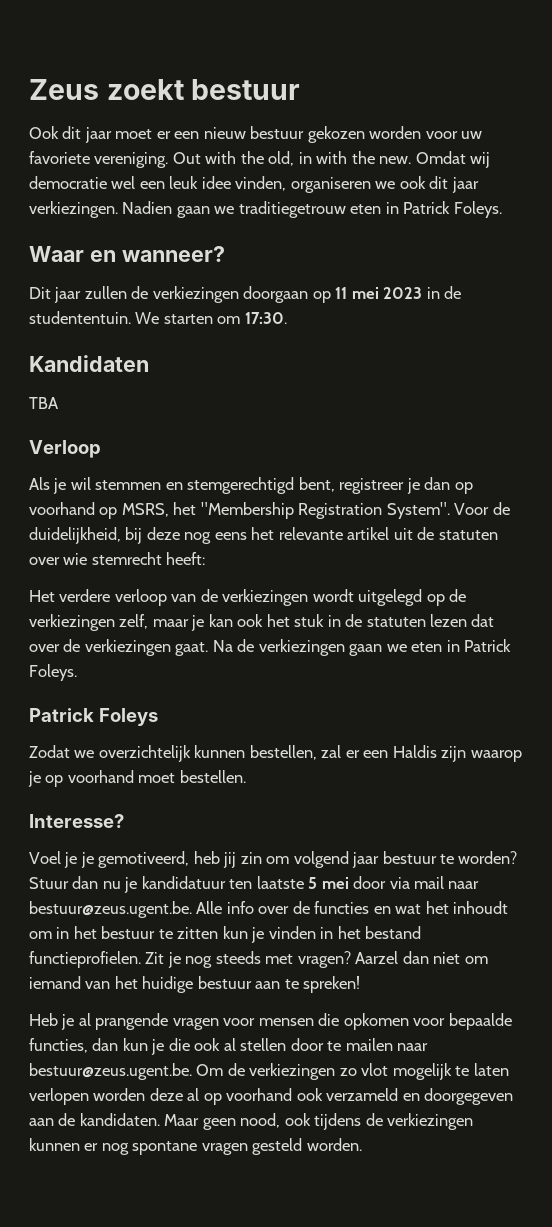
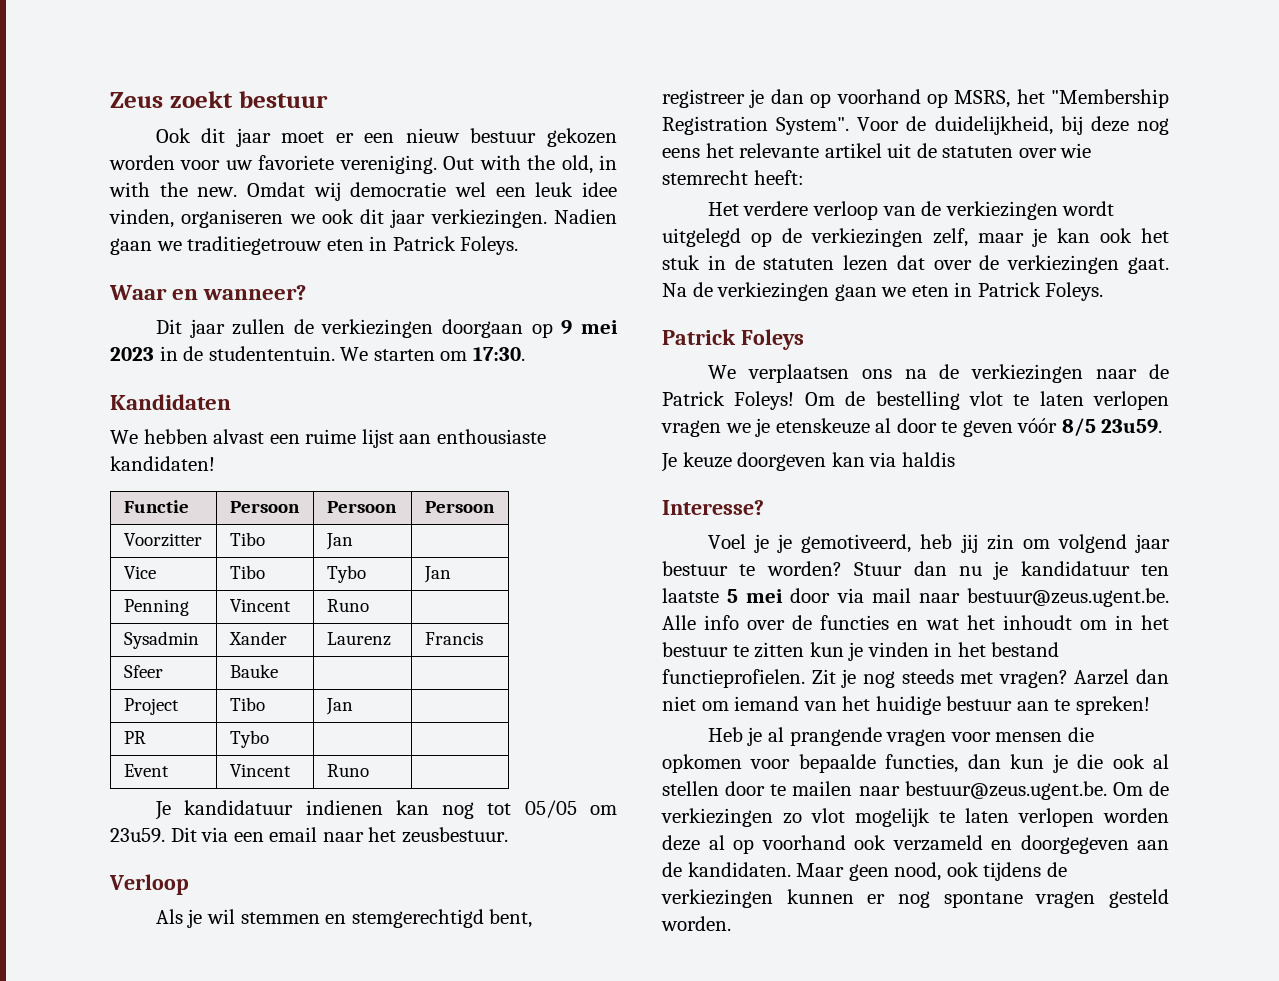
- Dit jaar zullen de verkiezingen doorgaan op 11 mei 2023 in de studententuin.
+ Dit jaar zullen de verkiezingen doorgaan op 9 mei 2023 in de studententuin.
- TBA
+ We hebben alvast een ruime lijst aan enthousiaste kandidaten!
+ Functie | Persoon | Persoon | Persoon
+ Voorzitter | Tibo | Jan |
+ Vice | Tibo | Tybo | Jan
+ Penning | Vincent | Runo |
+ Sysadmin | Xander | Laurenz | Francis
+ Sfeer | Bauke | |
+ Project | Tibo | Jan |
+ PR | Tybo | |
+ Event | Vincent | Runo |
+ Je kandidatuur indienen kan nog tot 05/05 om 23u59. Dit via een email naar het zeusbestuur.
- Zodat we overzichtelijk kunnen bestellen, zal er een Haldis zijn waarop je op voorhand moet bestellen.
+ We verplaatsen ons na de verkiezingen naar de Patrick Foleys! Om de bestelling vlot te laten verlopen vragen we je etenskeuze al door te geven vóór 8/5 23u59.
+ Je keuze doorgeven kan via haldis

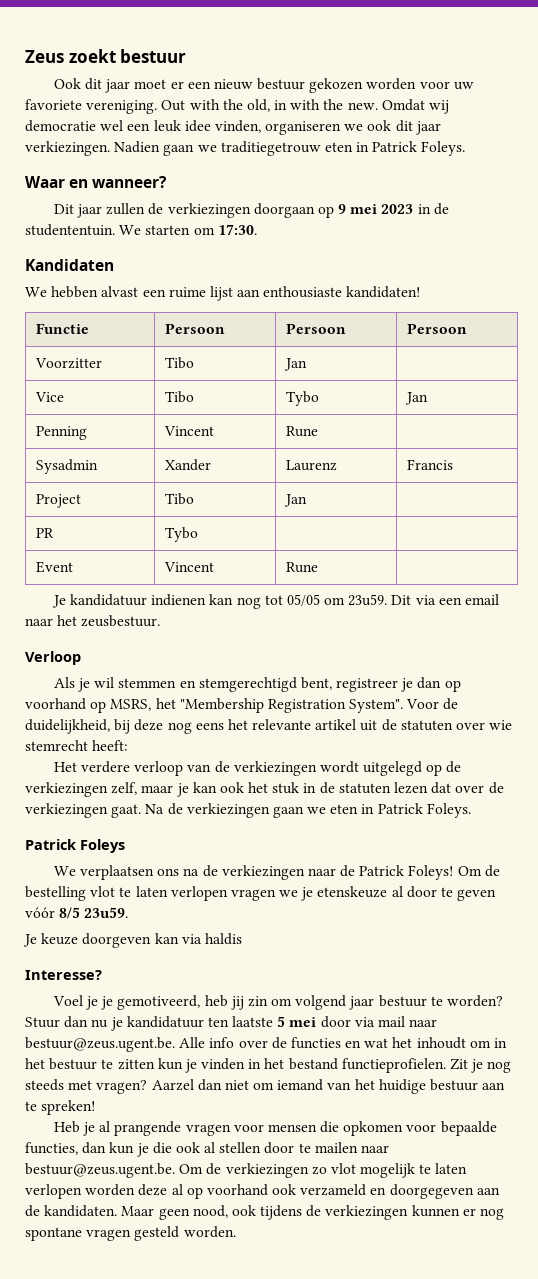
- Penning | Vincent | Runo |
+ Penning | Vincent | Rune |
- Sfeer | Bauke | |
- Event | Vincent | Runo |
+ Event | Vincent | Rune |

